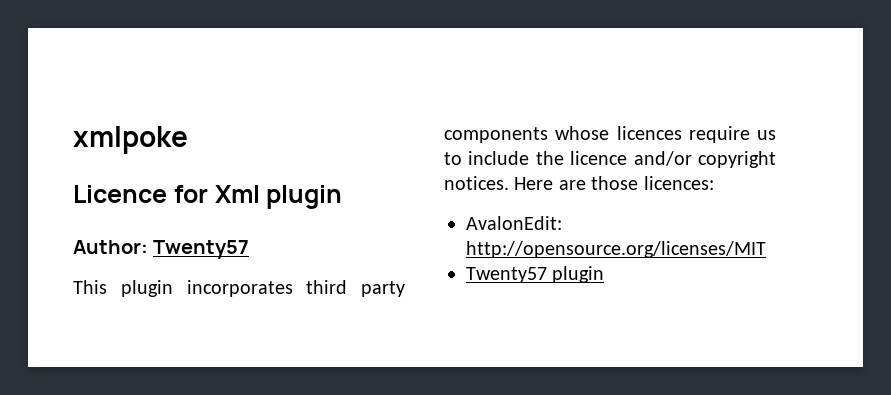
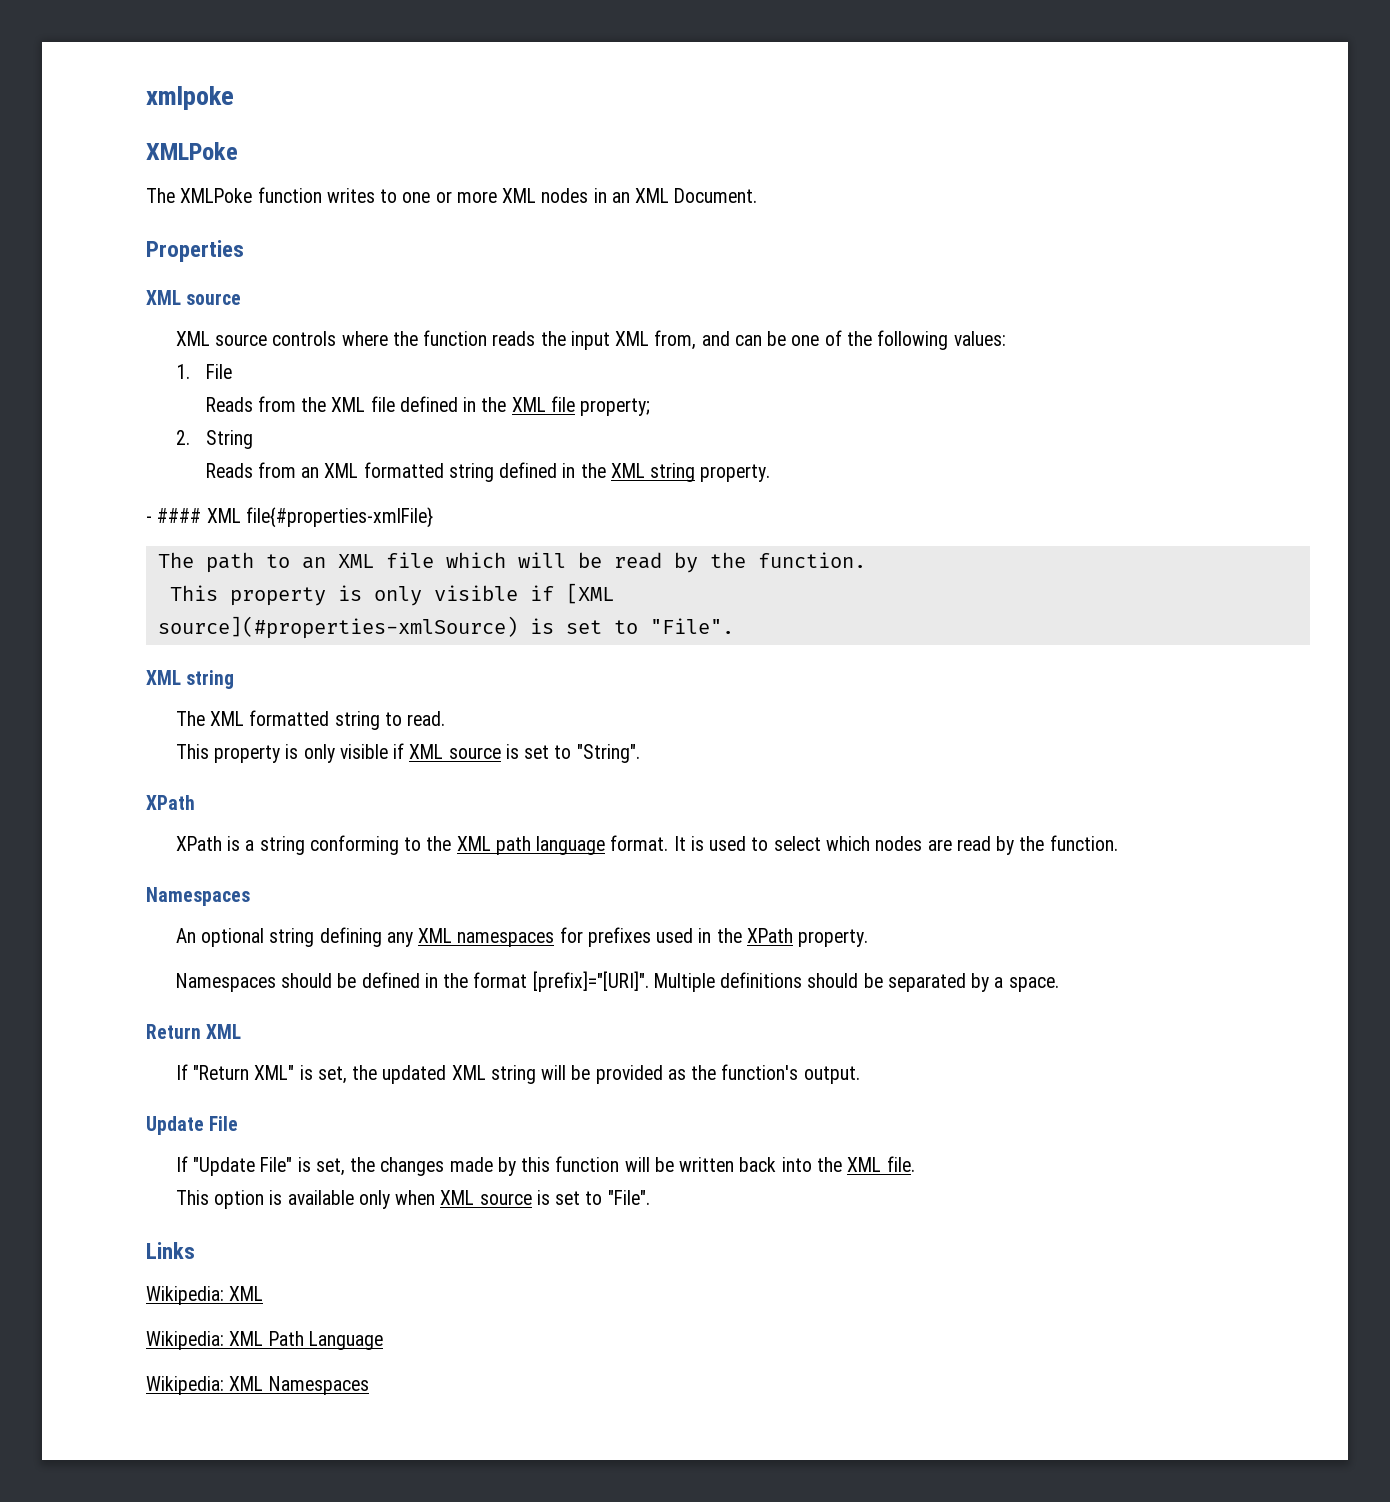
  xmlpoke
- Licence for Xml plugin
- Author: Twenty57
- This plugin incorporates third party components whose licences require us to include the licence and/or copyright notices. Here are those licences:
- AvalonEdit: http://opensource.org/licenses/MIT
- Twenty57 plugin
+ XMLPoke
+ The XMLPoke function writes to one or more XML nodes in an XML Document.
+ Properties
+ XML source
+ XML source controls where the function reads the input XML from, and can be one of the following values:
+ 1. File
+ Reads from the XML file defined in the XML file property;
+ 2. String
+ Reads from an XML formatted string defined in the XML string property.
+ - #### XML file{#properties-xmlFile}
+ The path to an XML file which will be read by the function.
+ This property is only visible if [XML
+ source](#properties-xmlSource) is set to "File".
+ XML string
+ The XML formatted string to read.
+ This property is only visible if XML source is set to "String".
+ XPath
+ XPath is a string conforming to the XML path language format. It is used to select which nodes are read by the function.
+ Namespaces
+ An optional string defining any XML namespaces for prefixes used in the XPath property.
+ Namespaces should be defined in the format [prefix]="[URI]". Multiple definitions should be separated by a space.
+ Return XML
+ If "Return XML" is set, the updated XML string will be provided as the function's output.
+ Update File
+ If "Update File" is set, the changes made by this function will be written back into the XML file.
+ This option is available only when XML source is set to "File".
+ Links
+ Wikipedia: XML
+ Wikipedia: XML Path Language
+ Wikipedia: XML Namespaces

